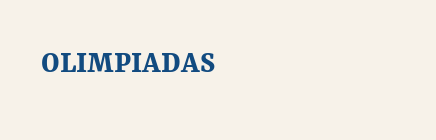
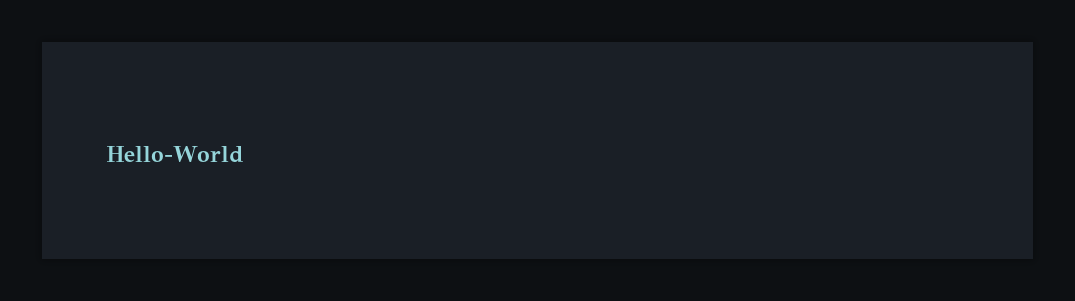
- OLIMPIADAS
+ Hello-World

